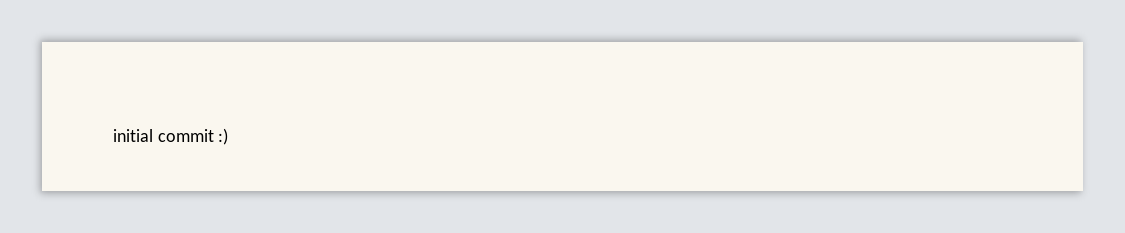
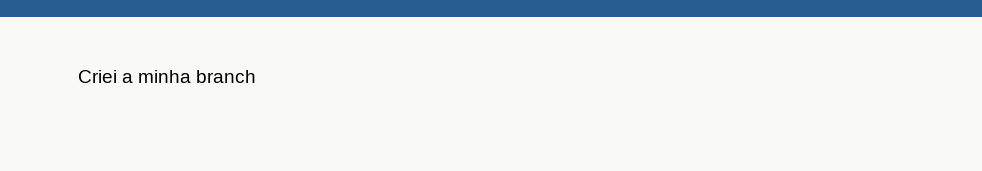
- initial commit :)
+ Criei a minha branch

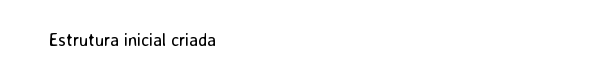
- Criei a minha branch
+ Estrutura inicial criada

